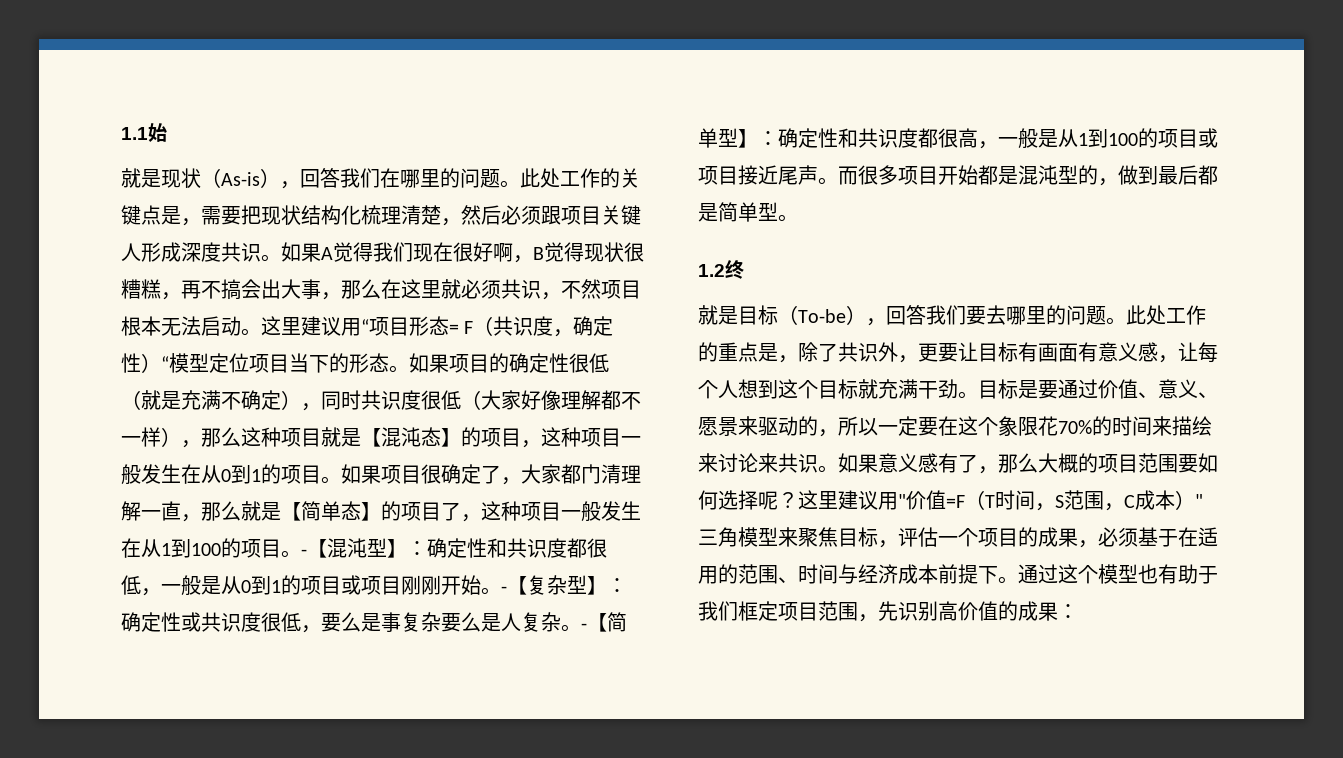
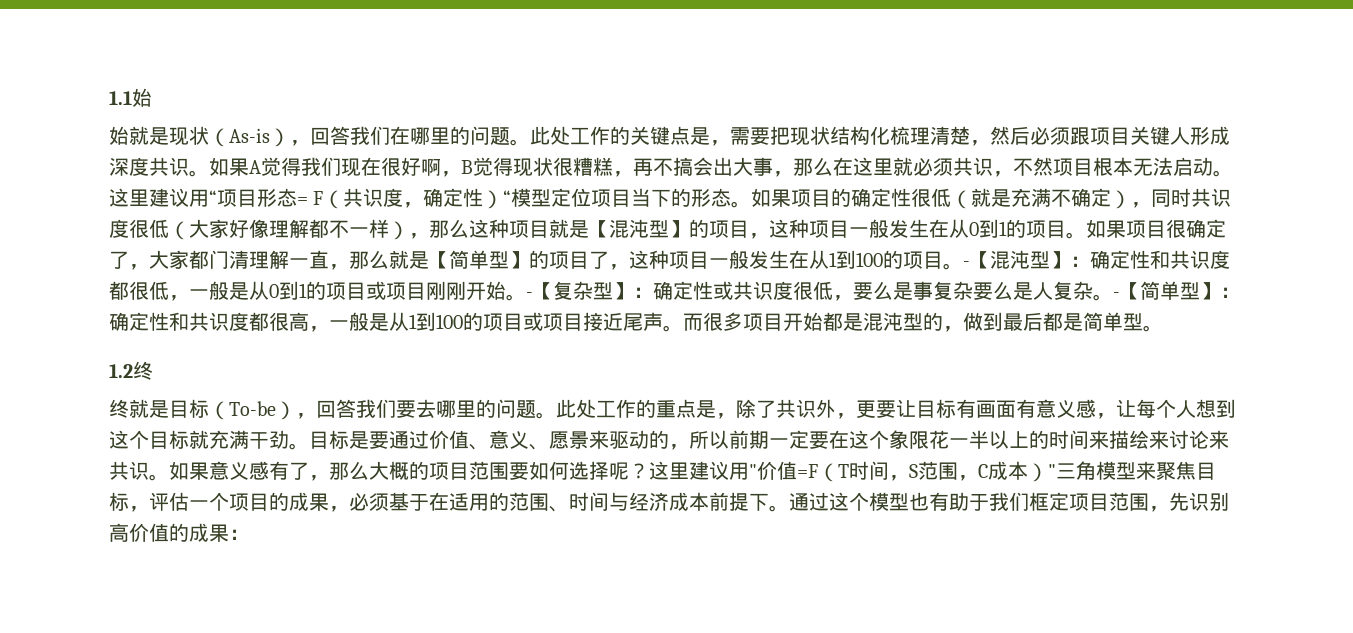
- 就是现状（As-is），回答我们在哪里的问题。
+ 始就是现状（As-is），回答我们在哪里的问题。
- 如果项目的确定性很低（就是充满不确定），同时共识度很低（大家好像理解都不一样），那么这种项目就是【混沌态】的项目，这种项目一般发生在从0到1的项目。
+ 如果项目的确定性很低（就是充满不确定），同时共识度很低（大家好像理解都不一样），那么这种项目就是【混沌型】的项目，这种项目一般发生在从0到1的项目。
- 如果项目很确定了，大家都门清理解一直，那么就是【简单态】的项目了，这种项目一般发生在从1到100的项目。
+ 如果项目很确定了，大家都门清理解一直，那么就是【简单型】的项目了，这种项目一般发生在从1到100的项目。
- 就是目标（To-be），回答我们要去哪里的问题。
+ 终就是目标（To-be），回答我们要去哪里的问题。
- 目标是要通过价值、意义、愿景来驱动的，所以一定要在这个象限花70%的时间来描绘来讨论来共识。
+ 目标是要通过价值、意义、愿景来驱动的，所以前期一定要在这个象限花一半以上的时间来描绘来讨论来共识。

